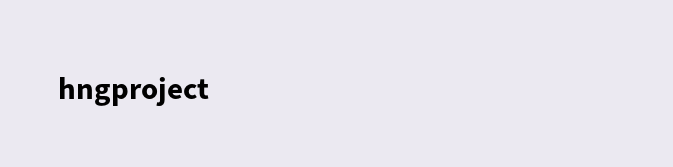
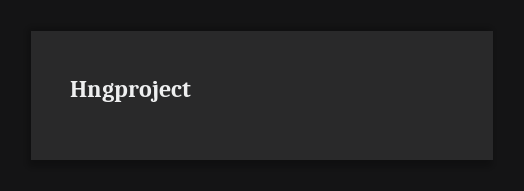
- hngproject
+ Hngproject

